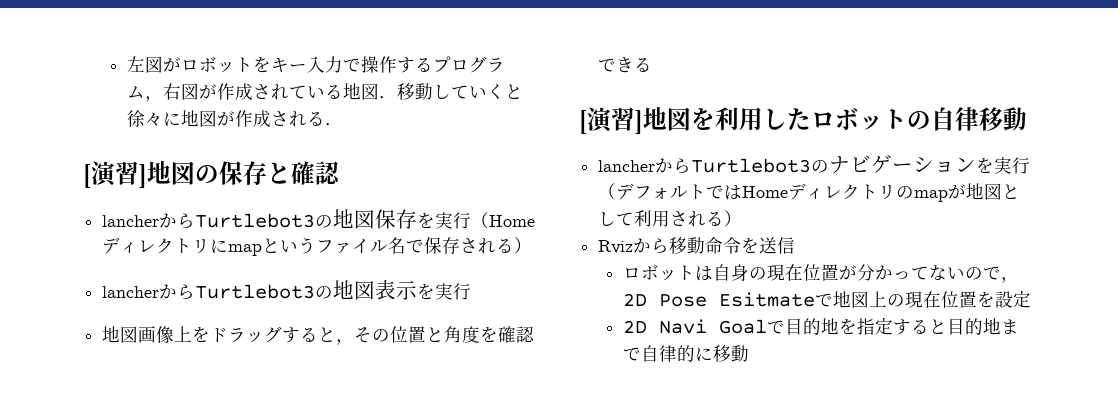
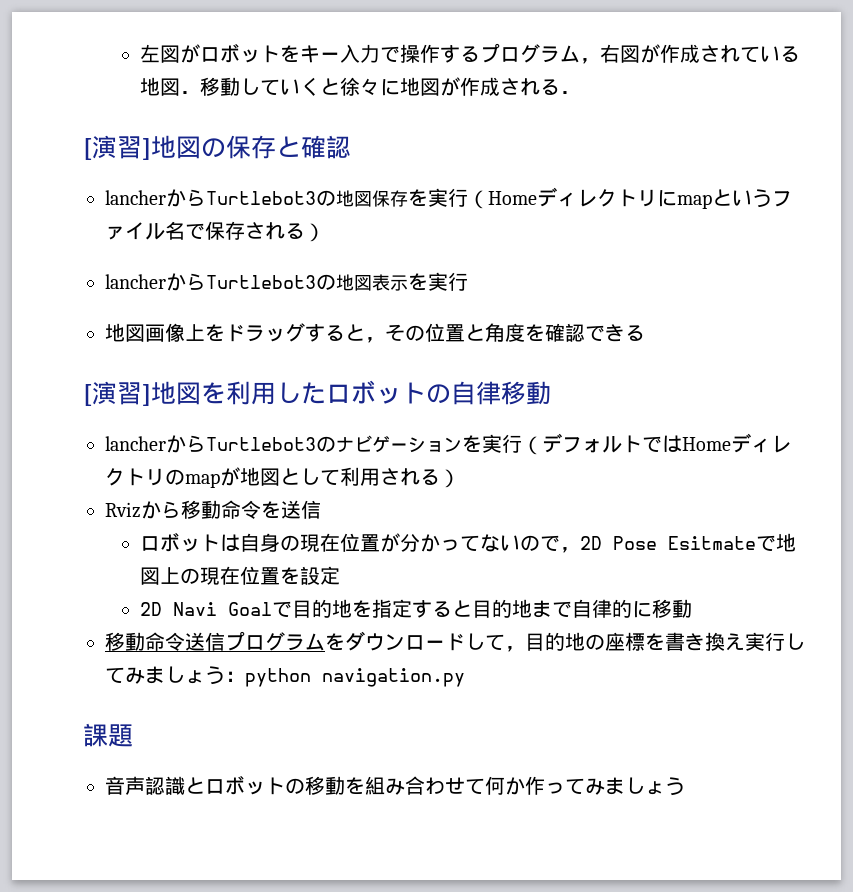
+ 移動命令送信プログラムをダウンロードして，目的地の座標を書き換え実行してみましょう：python navigation.py
+ 課題
+ 音声認識とロボットの移動を組み合わせて何か作ってみましょう

